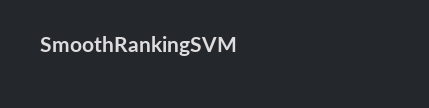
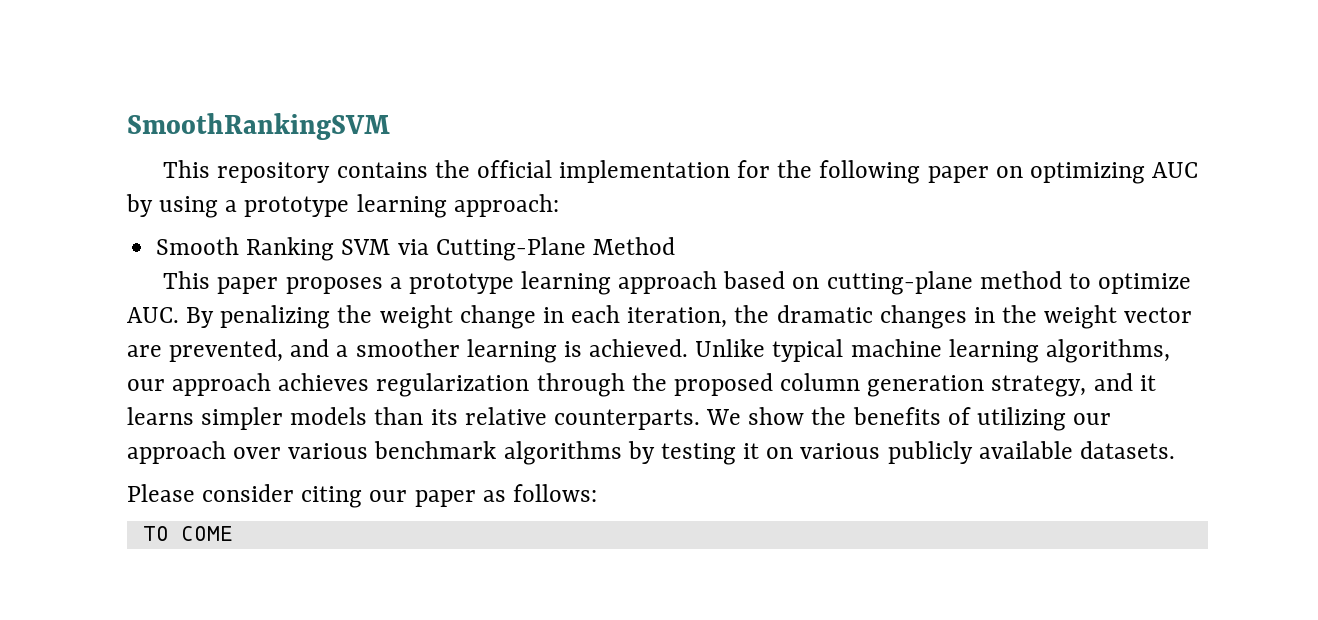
+ This repository contains the official implementation for the following paper on optimizing AUC by using a prototype learning approach:
+ Smooth Ranking SVM via Cutting-Plane Method
+ This paper proposes a prototype learning approach based on cutting-plane method to optimize AUC. By penalizing the weight change in each iteration, the dramatic changes in the weight vector are prevented, and a smoother learning is achieved. Unlike typical machine learning algorithms, our approach achieves regularization through the proposed column generation strategy, and it learns simpler models than its relative counterparts. We show the benefits of utilizing our approach over various benchmark algorithms by testing it on various publicly available datasets.
+ Please consider citing our paper as follows:
+ TO COME

